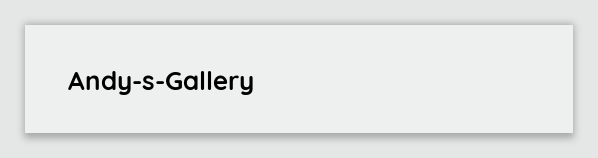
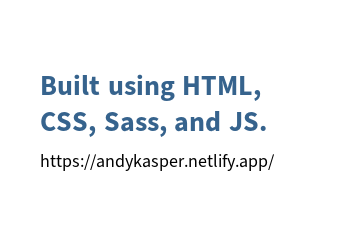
- Andy-s-Gallery
+ Built using HTML, CSS, Sass, and JS.
+ https://andykasper.netlify.app/

